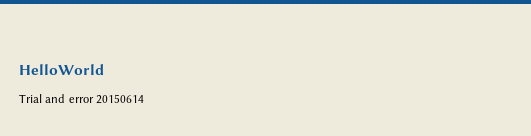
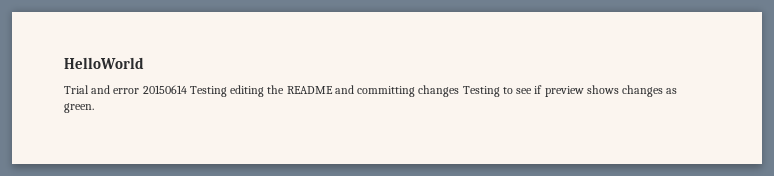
- Trial and error 20150614
+ Trial and error 20150614 Testing editing the README and committing changes Testing to see if preview shows changes as green.

